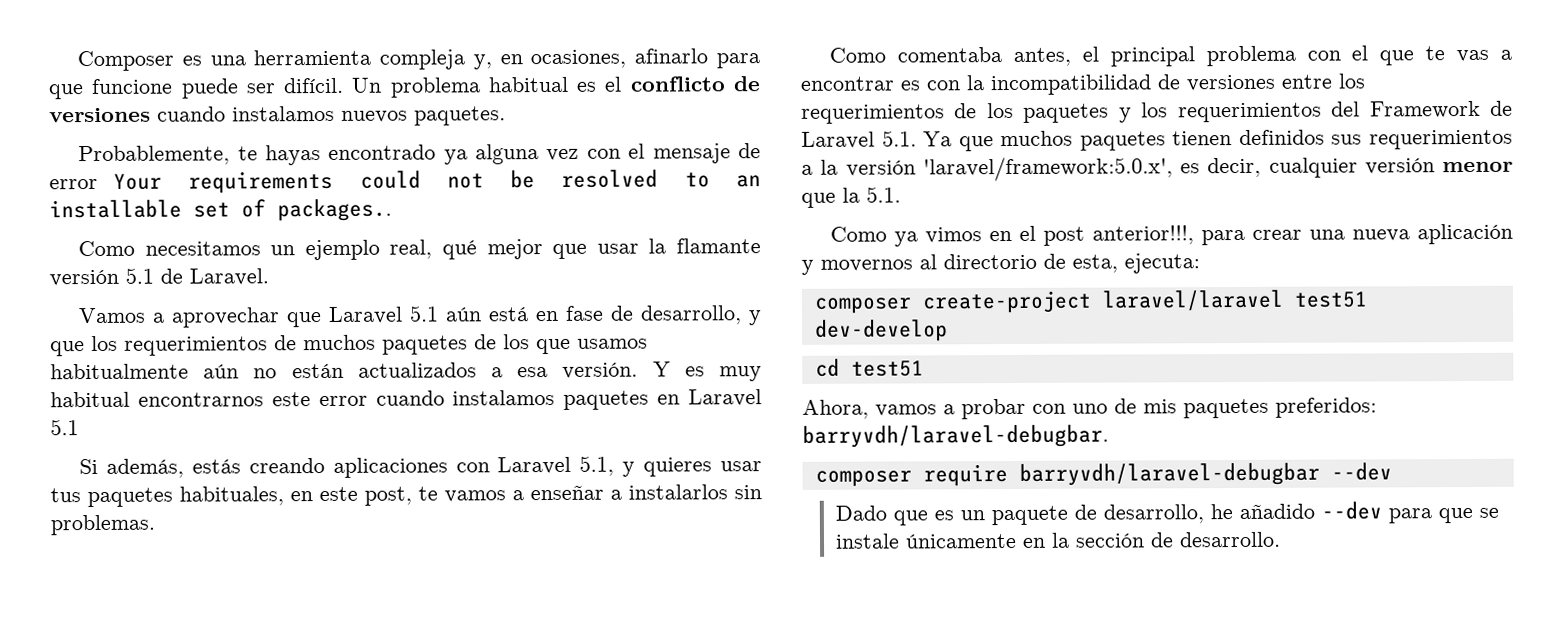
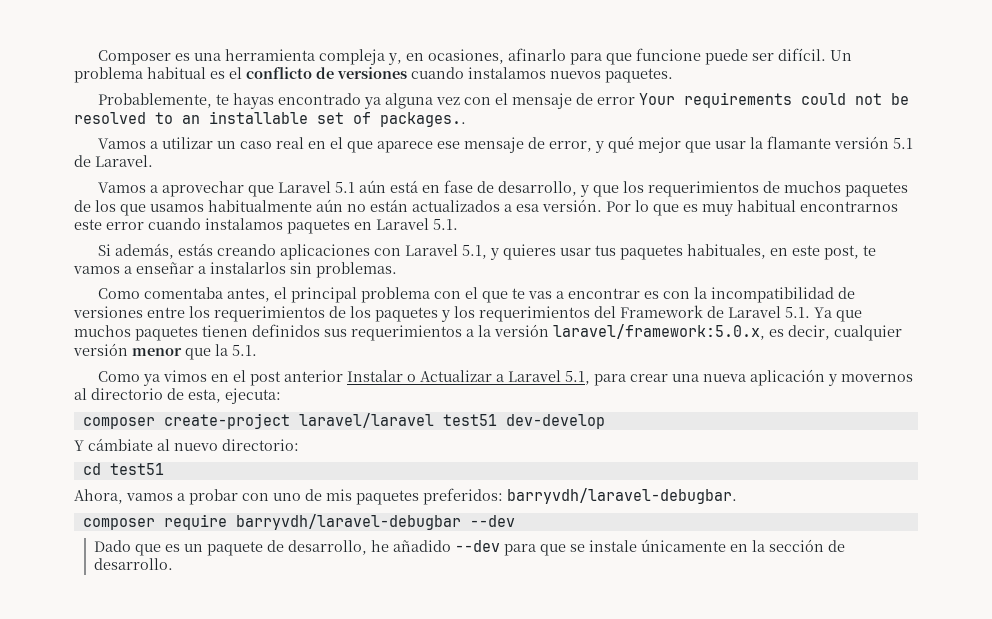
- Como necesitamos un ejemplo real, qué mejor que usar la flamante versión 5.1 de Laravel.
+ Vamos a utilizar un caso real en el que aparece ese mensaje de error, y qué mejor que usar la flamante versión 5.1 de Laravel.
- Y es muy habitual encontrarnos este error cuando instalamos paquetes en Laravel 5.1
+ Por lo que es muy habitual encontrarnos este error cuando instalamos paquetes en Laravel 5.1.
- Como comentaba antes, el principal problema con el que te vas a encontrar es con la incompatibilidad de versiones entre los requerimientos de los paquetes y los requerimientos del Framework de Laravel 5.1. Ya que muchos paquetes tienen definidos sus requerimientos a la versión 'laravel/framework:5.0.x', es decir, cualquier versión menor que la 5.1.
+ Como comentaba antes, el principal problema con el que te vas a encontrar es con la incompatibilidad de versiones entre los requerimientos de los paquetes y los requerimientos del Framework de Laravel 5.1. Ya que muchos paquetes tienen definidos sus requerimientos a la versión laravel/framework:5.0.x, es decir, cualquier versión menor que la 5.1.
- Como ya vimos en el post anterior!!!, para crear una nueva aplicación y movernos al directorio de esta, ejecuta:
+ Como ya vimos en el post anterior Instalar o Actualizar a Laravel 5.1, para crear una nueva aplicación y movernos al directorio de esta, ejecuta:
+ Y cámbiate al nuevo directorio:

